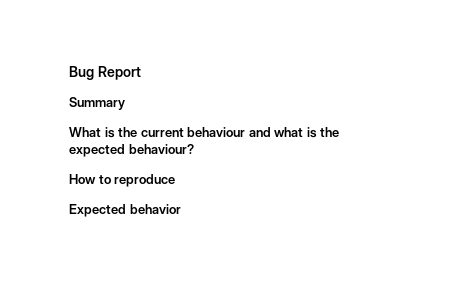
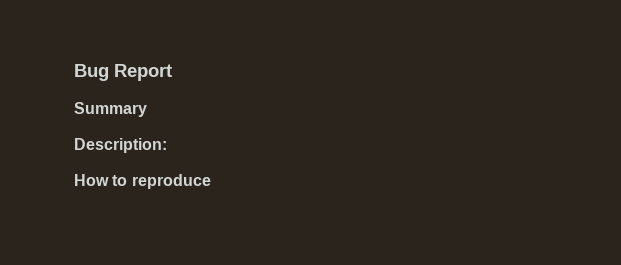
- What is the current behaviour and what is the expected behaviour?
+ Description:
- Expected behavior

